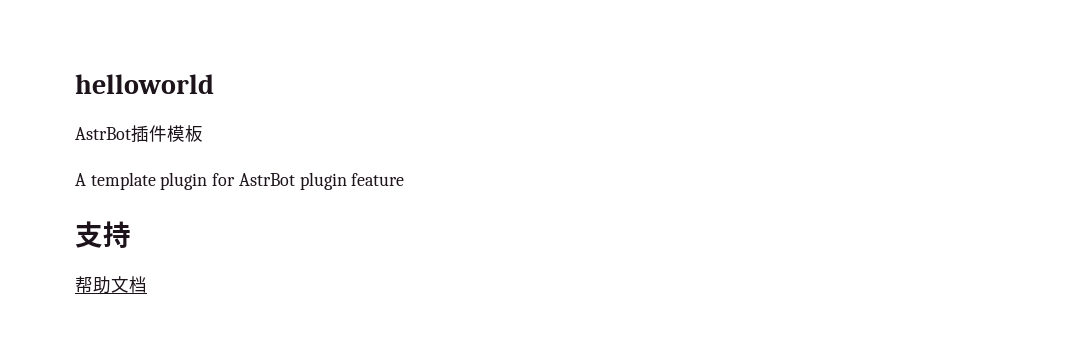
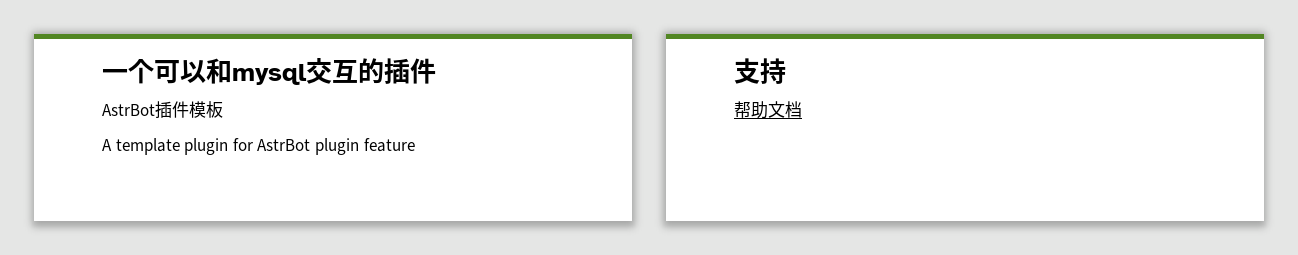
- helloworld
+ 一个可以和mysql交互的插件

